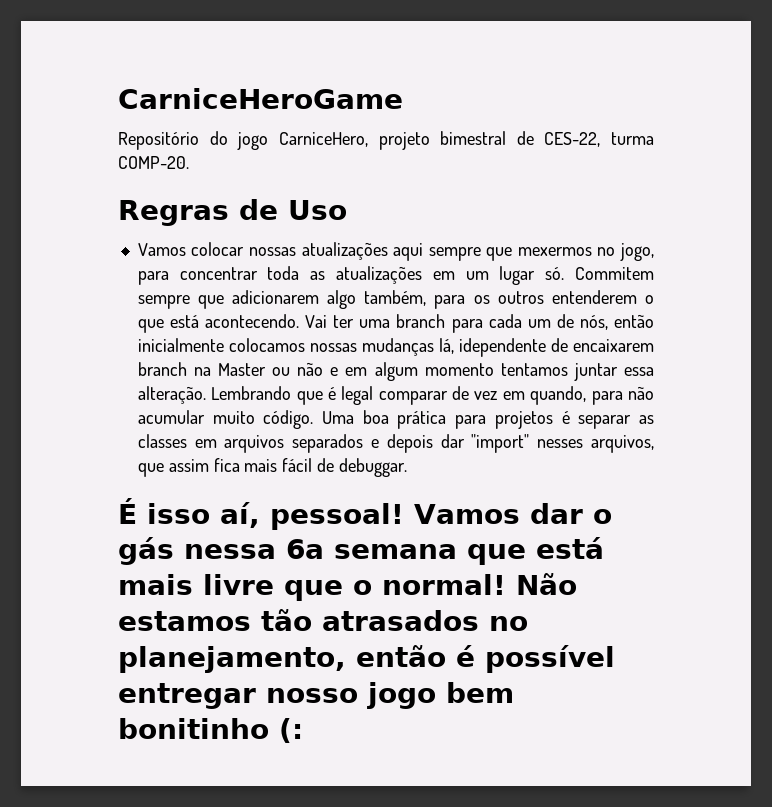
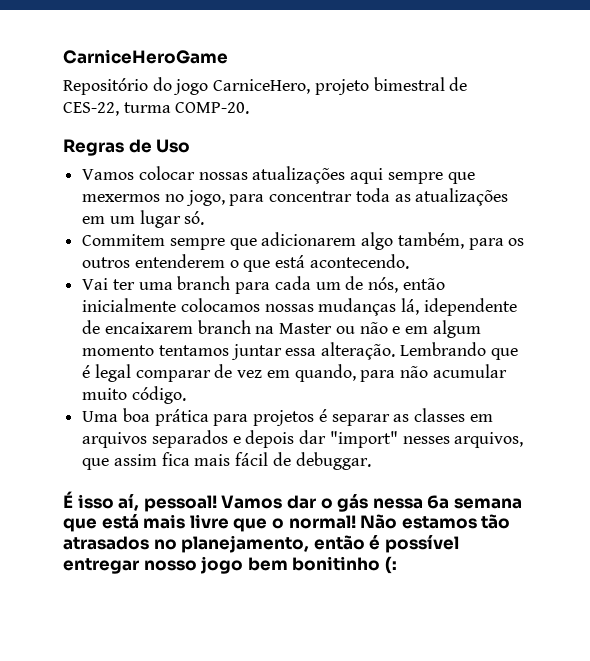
- Vamos colocar nossas atualizações aqui sempre que mexermos no jogo, para concentrar toda as atualizações em um lugar só. Commitem sempre que adicionarem algo também, para os outros entenderem o que está acontecendo. Vai ter uma branch para cada um de nós, então inicialmente colocamos nossas mudanças lá, idependente de encaixarem branch na Master ou não e em algum momento tentamos juntar essa alteração.
+ Vamos colocar nossas atualizações aqui sempre que mexermos no jogo, para concentrar toda as atualizações em um lugar só.
+ Commitem sempre que adicionarem algo também, para os outros entenderem o que está acontecendo.
+ Vai ter uma branch para cada um de nós, então inicialmente colocamos nossas mudanças lá, idependente de encaixarem branch na Master ou não e em algum momento tentamos juntar essa alteração.
- Lembrando que é legal comparar de vez em quando, para não acumular muito código. Uma boa prática para projetos é separar as classes em arquivos separados e depois dar "import" nesses arquivos, que assim fica mais fácil de debuggar.
+ Lembrando que é legal comparar de vez em quando, para não acumular muito código.
+ Uma boa prática para projetos é separar as classes em arquivos separados e depois dar "import" nesses arquivos, que assim fica mais fácil de debuggar.

